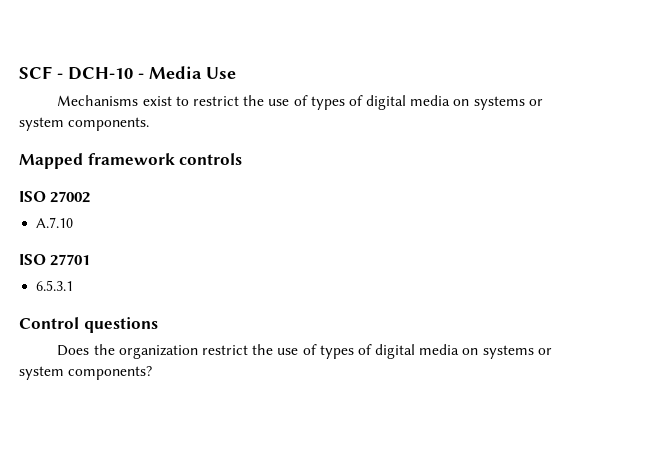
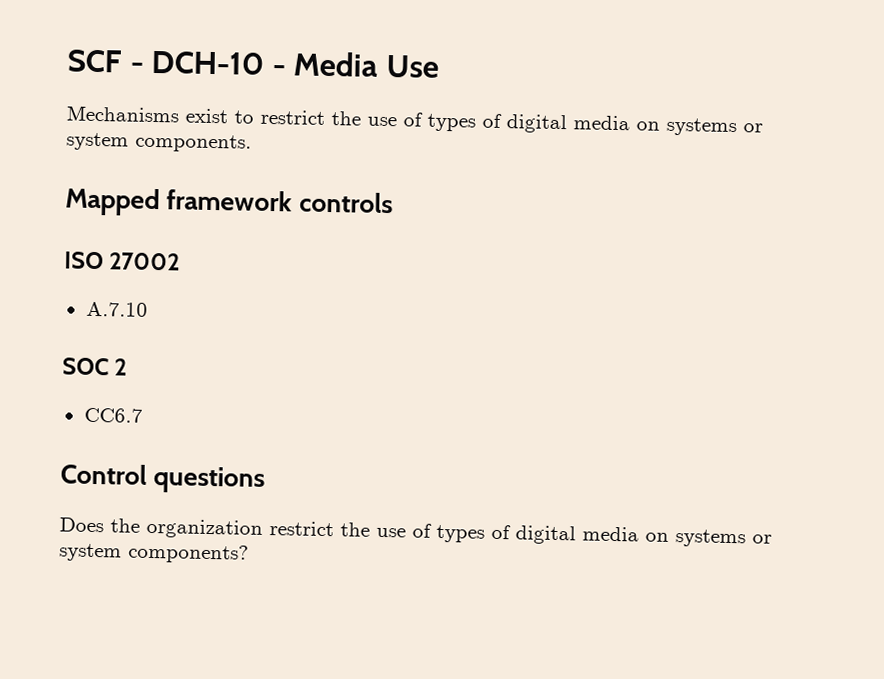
- ISO 27701
- 6.5.3.1
+ SOC 2
+ CC6.7

